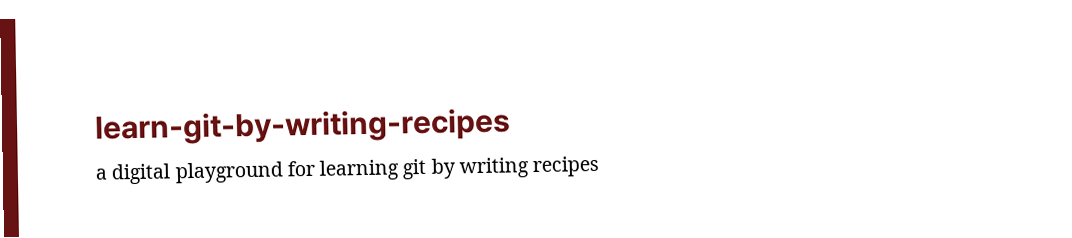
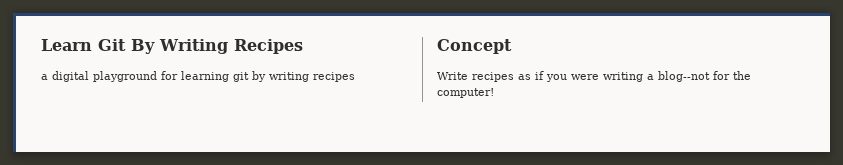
- learn-git-by-writing-recipes
+ Learn Git By Writing Recipes
+ Concept
+ Write recipes as if you were writing a blog--not for the computer!

